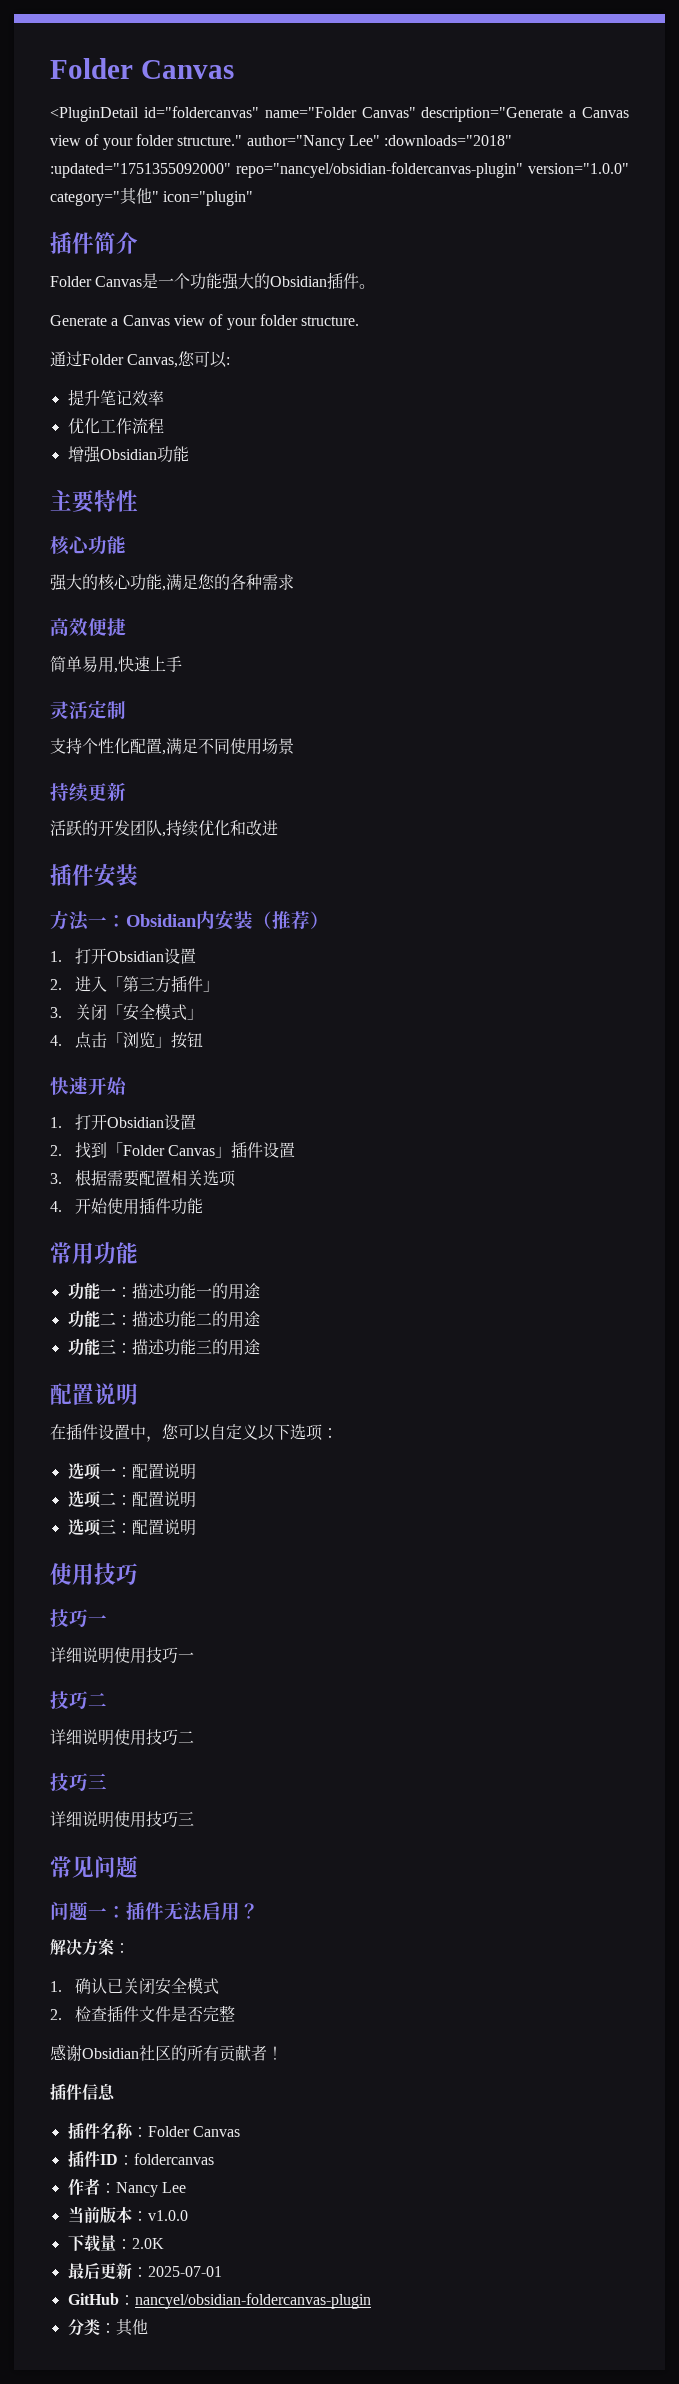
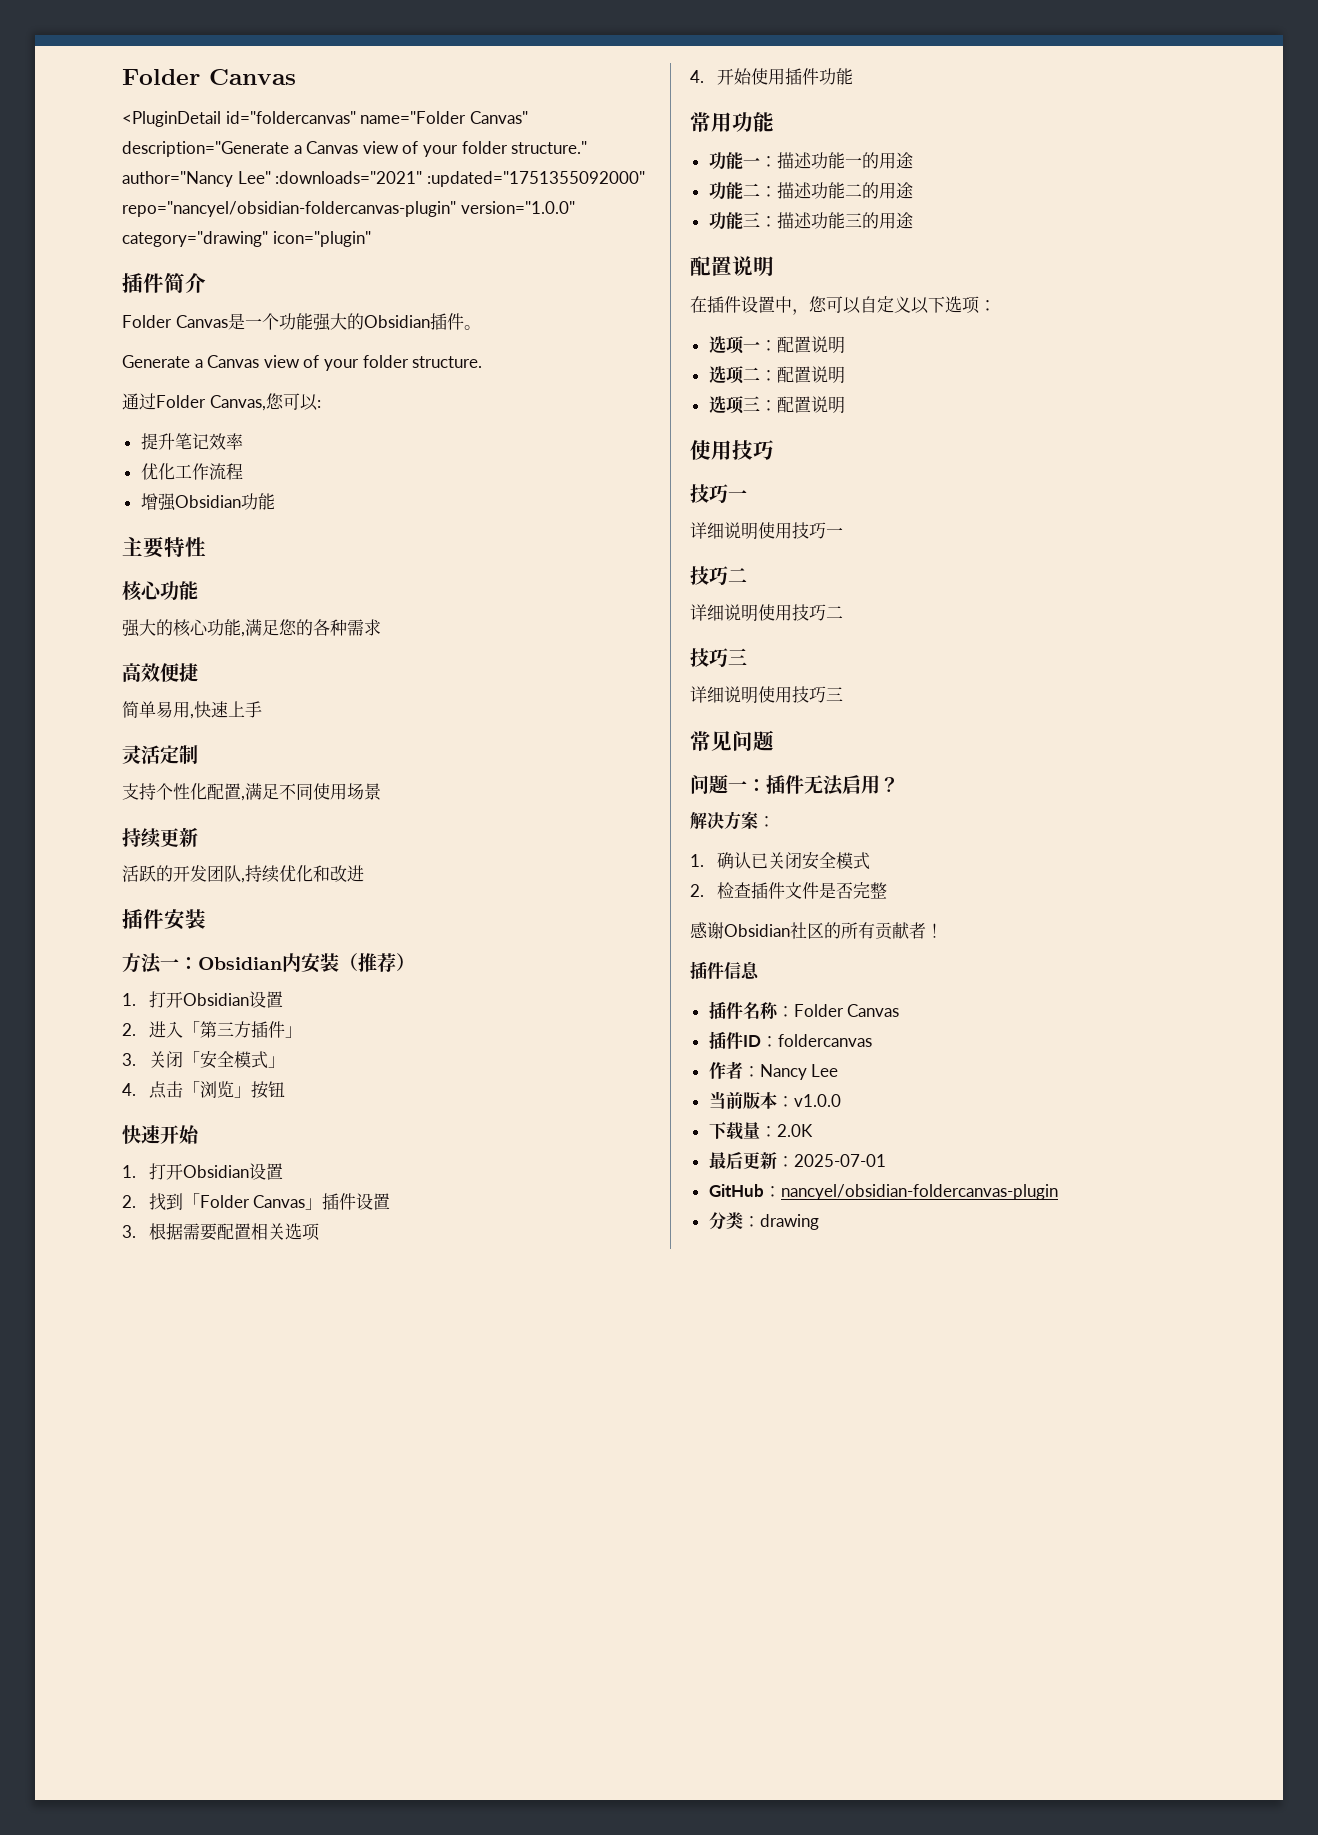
- <PluginDetail id="foldercanvas" name="Folder Canvas" description="Generate a Canvas view of your folder structure." author="Nancy Lee" :downloads="2018" :updated="1751355092000" repo="nancyel/obsidian-foldercanvas-plugin" version="1.0.0" category="其他" icon="plugin"
+ <PluginDetail id="foldercanvas" name="Folder Canvas" description="Generate a Canvas view of your folder structure." author="Nancy Lee" :downloads="2021" :updated="1751355092000" repo="nancyel/obsidian-foldercanvas-plugin" version="1.0.0" category="drawing" icon="plugin"
- 分类：其他
+ 分类：drawing

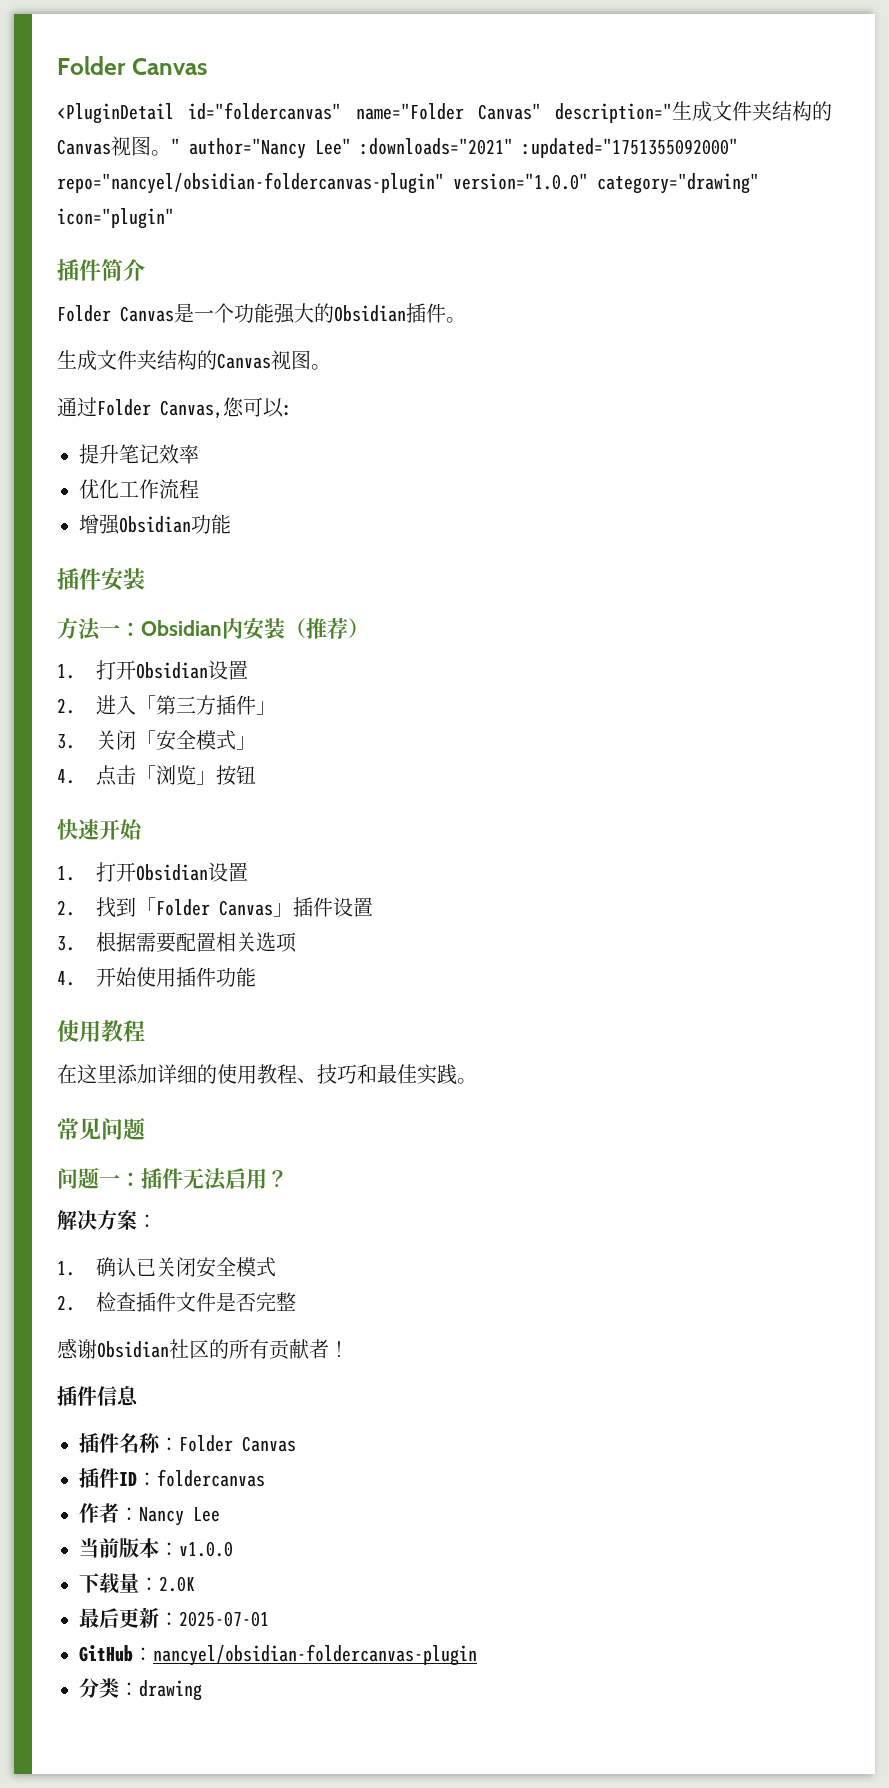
- <PluginDetail id="foldercanvas" name="Folder Canvas" description="Generate a Canvas view of your folder structure." author="Nancy Lee" :downloads="2021" :updated="1751355092000" repo="nancyel/obsidian-foldercanvas-plugin" version="1.0.0" category="drawing" icon="plugin"
+ <PluginDetail id="foldercanvas" name="Folder Canvas" description="生成文件夹结构的Canvas视图。" author="Nancy Lee" :downloads="2021" :updated="1751355092000" repo="nancyel/obsidian-foldercanvas-plugin" version="1.0.0" category="drawing" icon="plugin"
  Folder Canvas是一个功能强大的Obsidian插件。
- Generate a Canvas view of your folder structure.
+ 生成文件夹结构的Canvas视图。
- 主要特性
- 核心功能
- 强大的核心功能,满足您的各种需求
- 高效便捷
- 简单易用,快速上手
- 灵活定制
- 支持个性化配置,满足不同使用场景
- 持续更新
- 活跃的开发团队,持续优化和改进
  4.开始使用插件功能
- 常用功能
- 功能一：描述功能一的用途
- 功能二：描述功能二的用途
- 功能三：描述功能三的用途
- 配置说明
- 在插件设置中，您可以自定义以下选项：
- 选项一：配置说明
- 选项二：配置说明
- 选项三：配置说明
- 使用技巧
- 技巧一
- 详细说明使用技巧一
- 技巧二
- 详细说明使用技巧二
- 技巧三
- 详细说明使用技巧三
+ 使用教程
+ 在这里添加详细的使用教程、技巧和最佳实践。

